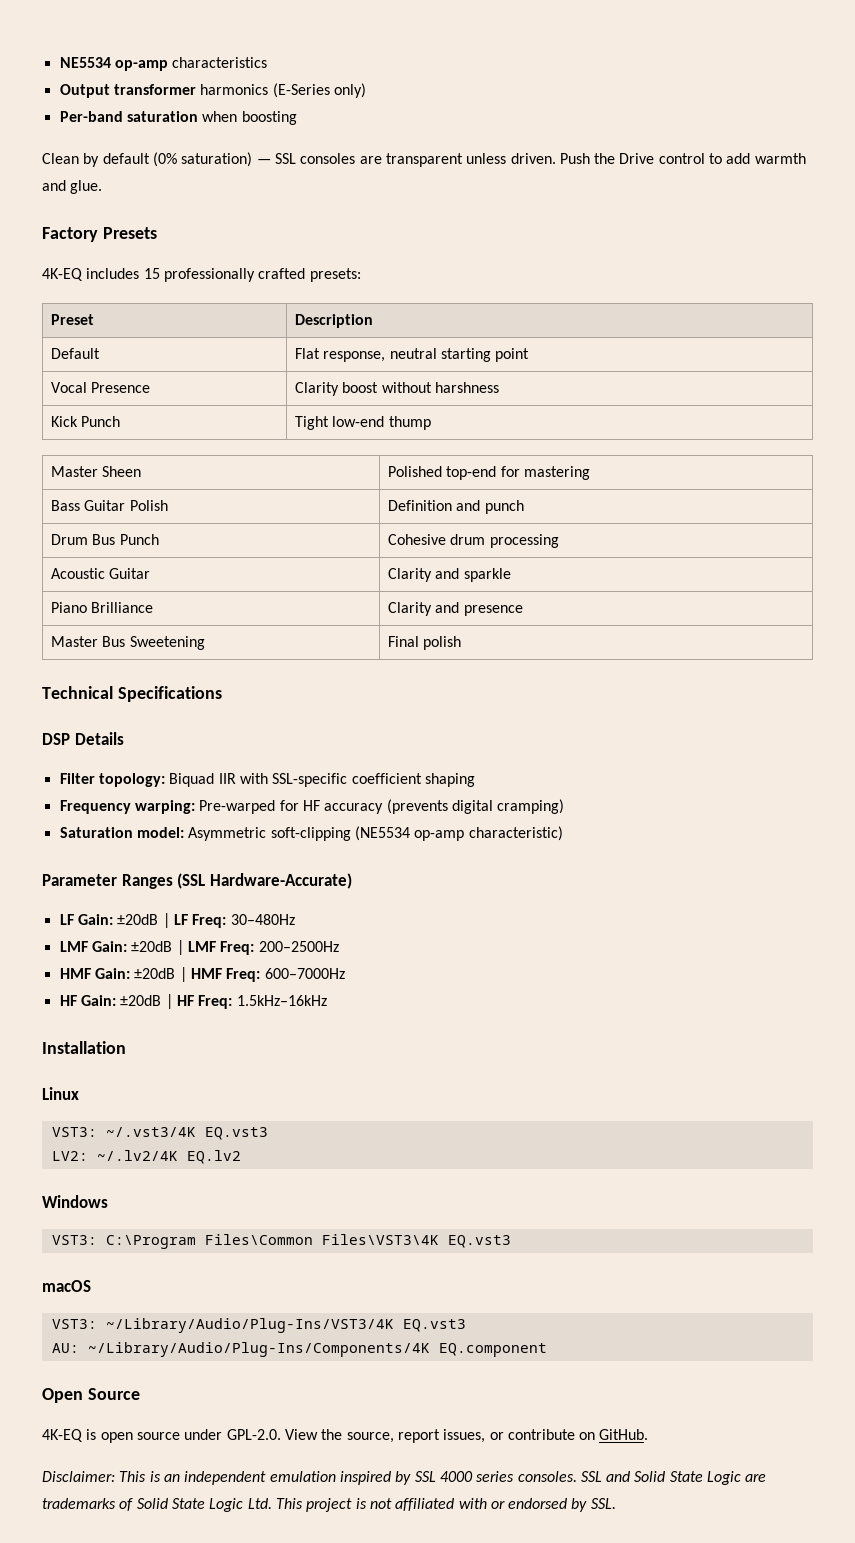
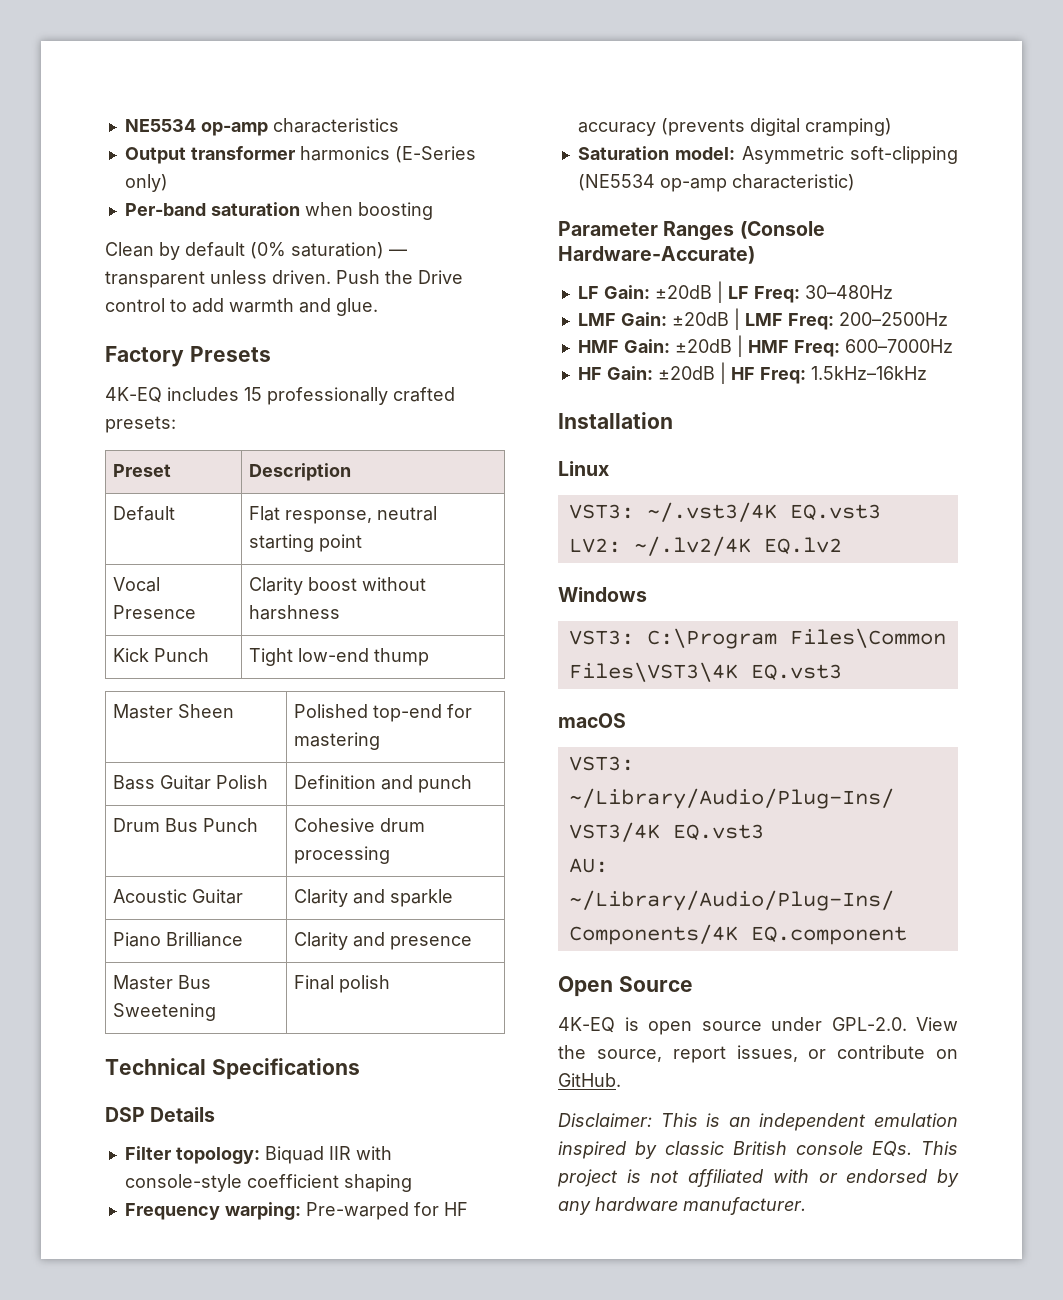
- Clean by default (0% saturation) — SSL consoles are transparent unless driven.
+ Clean by default (0% saturation) — transparent unless driven.
- Filter topology: Biquad IIR with SSL-specific coefficient shaping
+ Filter topology: Biquad IIR with console-style coefficient shaping
- Parameter Ranges (SSL Hardware-Accurate)
+ Parameter Ranges (Console Hardware-Accurate)
- Disclaimer: This is an independent emulation inspired by SSL 4000 series consoles. SSL and Solid State Logic are trademarks of Solid State Logic Ltd. This project is not affiliated with or endorsed by SSL.
+ Disclaimer: This is an independent emulation inspired by classic British console EQs. This project is not affiliated with or endorsed by any hardware manufacturer.

